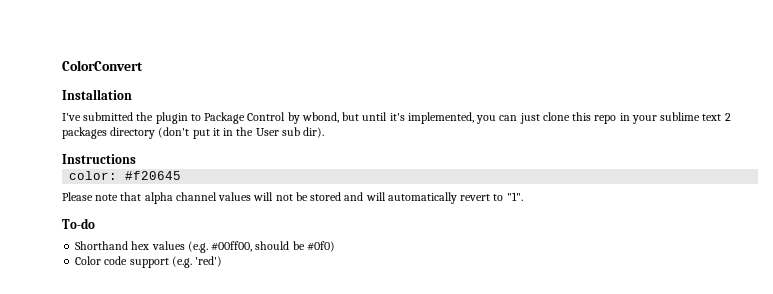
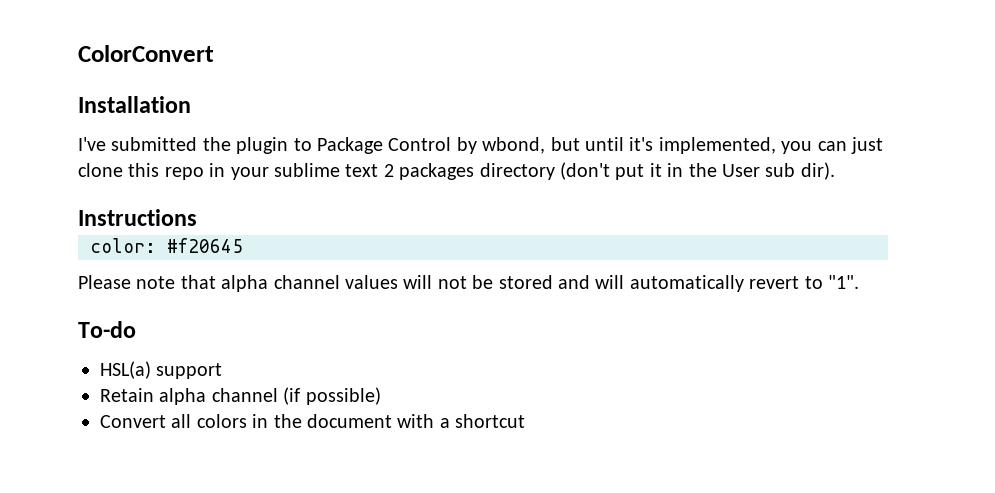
- Shorthand hex values (e.g. #00ff00, should be #0f0)
- Color code support (e.g. 'red')
+ HSL(a) support
+ Retain alpha channel (if possible)
+ Convert all colors in the document with a shortcut

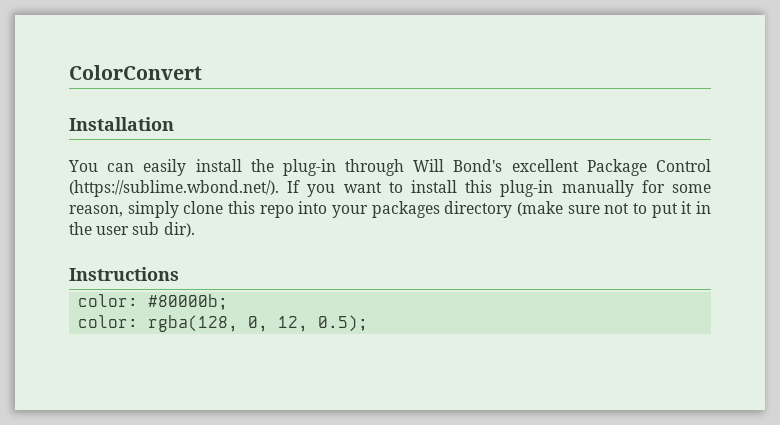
- I've submitted the plugin to Package Control by wbond, but until it's implemented, you can just clone this repo in your sublime text 2 packages directory (don't put it in the User sub dir).
+ You can easily install the plug-in through Will Bond's excellent Package Control (https://sublime.wbond.net/). If you want to install this plug-in manually for some reason, simply clone this repo into your packages directory (make sure not to put it in the user sub dir).
- color: #f20645
- Please note that alpha channel values will not be stored and will automatically revert to "1".
- To-do
- HSL(a) support
- Retain alpha channel (if possible)
- Convert all colors in the document with a shortcut
+ color: #80000b;
+ color: rgba(128, 0, 12, 0.5);

